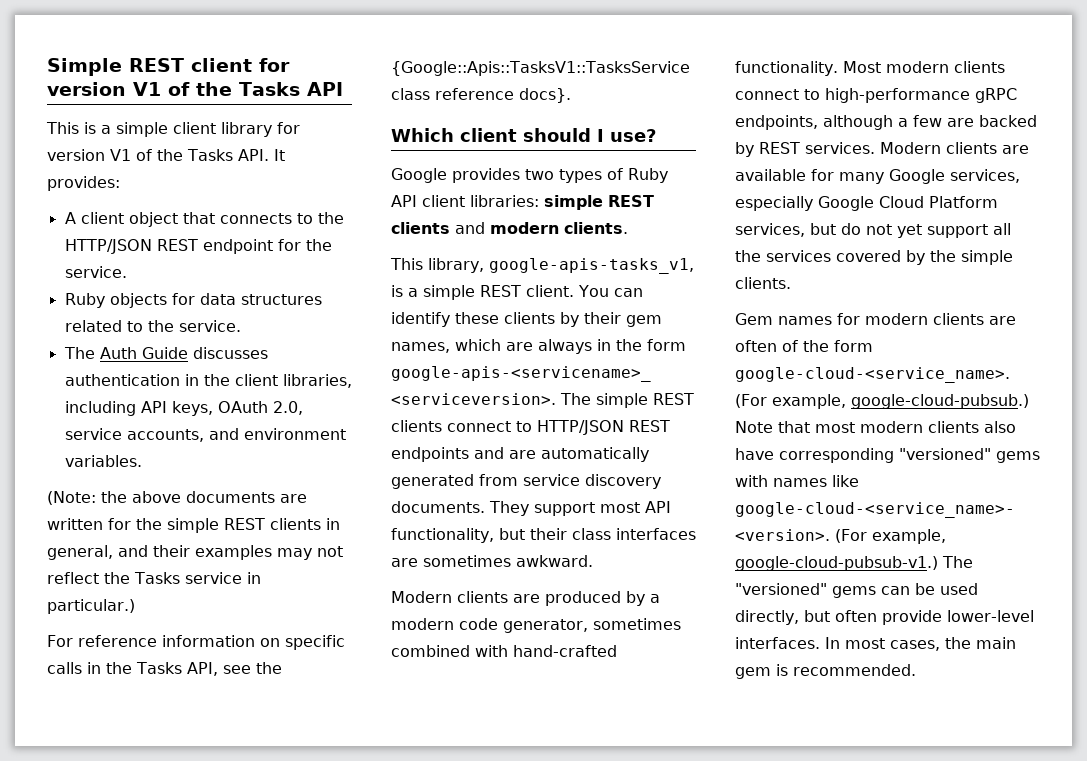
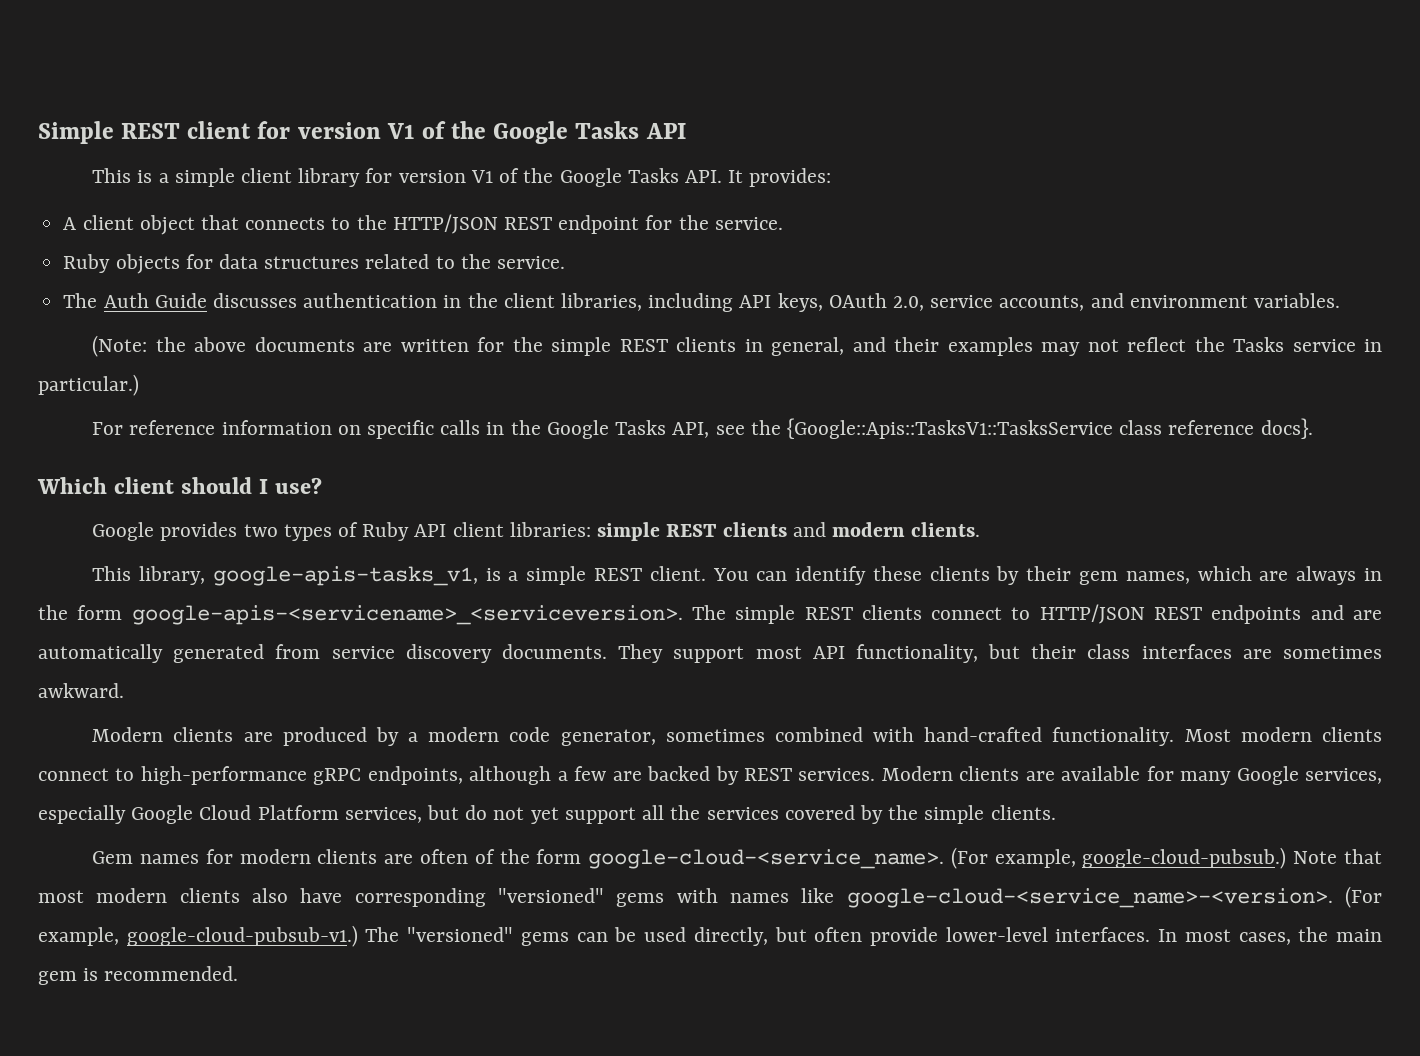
- Simple REST client for version V1 of the Tasks API
+ Simple REST client for version V1 of the Google Tasks API
- This is a simple client library for version V1 of the Tasks API. It provides:
+ This is a simple client library for version V1 of the Google Tasks API. It provides:
- For reference information on specific calls in the Tasks API, see the {Google::Apis::TasksV1::TasksService class reference docs}.
+ For reference information on specific calls in the Google Tasks API, see the {Google::Apis::TasksV1::TasksService class reference docs}.

